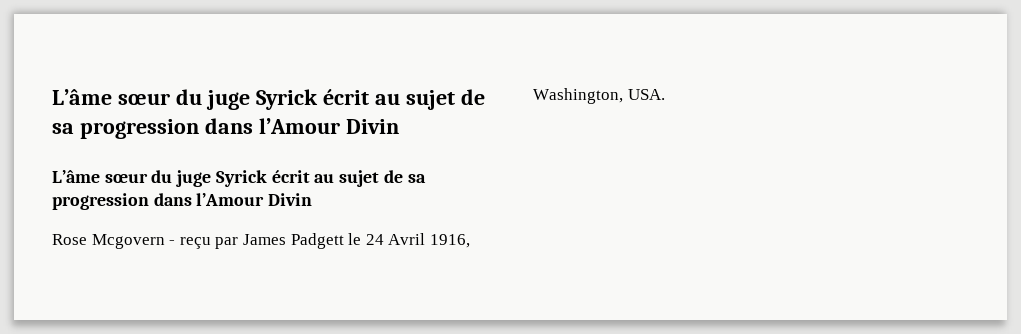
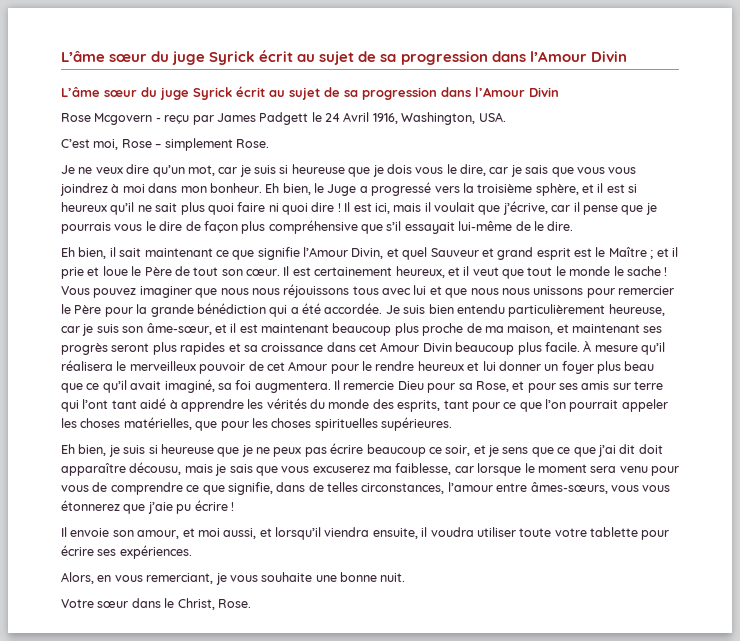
+ C’est moi, Rose – simplement Rose.
+ Je ne veux dire qu’un mot, car je suis si heureuse que je dois vous le dire, car je sais que vous vous joindrez à moi dans mon bonheur. Eh bien, le Juge a progressé vers la troisième sphère, et il est si heureux qu’il ne sait plus quoi faire ni quoi dire ! Il est ici, mais il voulait que j’écrive, car il pense que je pourrais vous le dire de façon plus compréhensive que s’il essayait lui-même de le dire.
+ Eh bien, il sait maintenant ce que signifie l’Amour Divin, et quel Sauveur et grand esprit est le Maître ; et il prie et loue le Père de tout son cœur. Il est certainement heureux, et il veut que tout le monde le sache ! Vous pouvez imaginer que nous nous réjouissons tous avec lui et que nous nous unissons pour remercier le Père pour la grande bénédiction qui a été accordée. Je suis bien entendu particulièrement heureuse, car je suis son âme-sœur, et il est maintenant beaucoup plus proche de ma maison, et maintenant ses progrès seront plus rapides et sa croissance dans cet Amour Divin beaucoup plus facile. À mesure qu’il réalisera le merveilleux pouvoir de cet Amour pour le rendre heureux et lui donner un foyer plus beau que ce qu’il avait imaginé, sa foi augmentera. Il remercie Dieu pour sa Rose, et pour ses amis sur terre qui l’ont tant aidé à apprendre les vérités du monde des esprits, tant pour ce que l’on pourrait appeler les choses matérielles, que pour les choses spirituelles supérieures.
+ Eh bien, je suis si heureuse que je ne peux pas écrire beaucoup ce soir, et je sens que ce que j’ai dit doit apparaître décousu, mais je sais que vous excuserez ma faiblesse, car lorsque le moment sera venu pour vous de comprendre ce que signifie, dans de telles circonstances, l’amour entre âmes-sœurs, vous vous étonnerez que j’aie pu écrire !
+ Il envoie son amour, et moi aussi, et lorsqu’il viendra ensuite, il voudra utiliser toute votre tablette pour écrire ses expériences.
+ Alors, en vous remerciant, je vous souhaite une bonne nuit.
+ Votre sœur dans le Christ, Rose.

